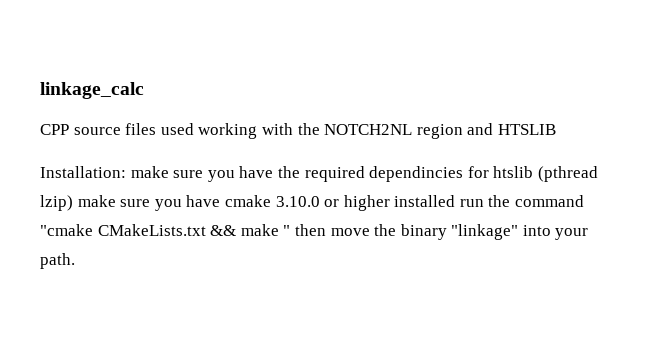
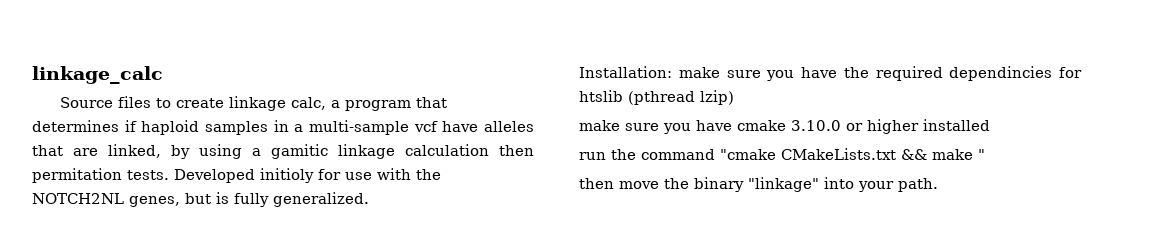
- CPP source files used working with the NOTCH2NL region and HTSLIB
+ Source files to create linkage calc, a program that determines if haploid samples in a multi-sample vcf have alleles that are linked, by using a gamitic linkage calculation then permitation tests. Developed initioly for use with the NOTCH2NL genes, but is fully generalized.
- Installation: make sure you have the required dependincies for htslib (pthread lzip) make sure you have cmake 3.10.0 or higher installed run the command "cmake CMakeLists.txt && make " then move the binary "linkage" into your path.
+ Installation: make sure you have the required dependincies for htslib (pthread lzip)
+ make sure you have cmake 3.10.0 or higher installed
+ run the command "cmake CMakeLists.txt && make "
+ then move the binary "linkage" into your path.

